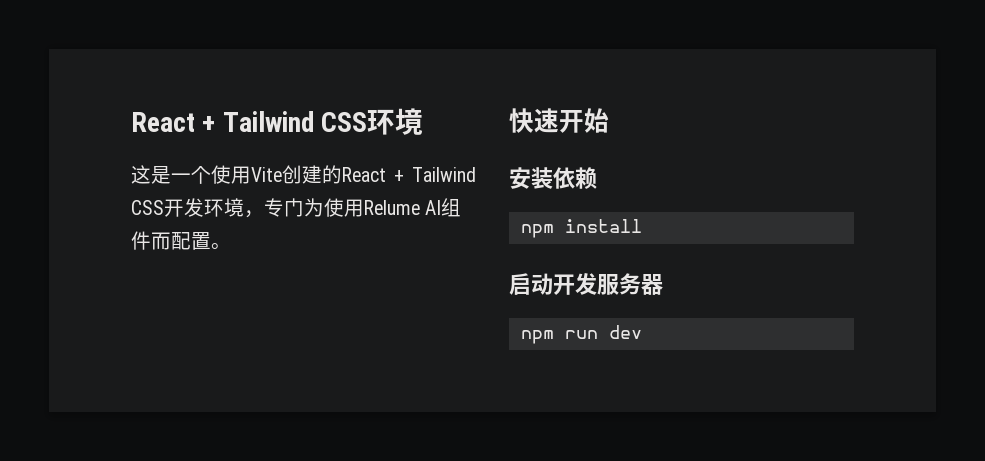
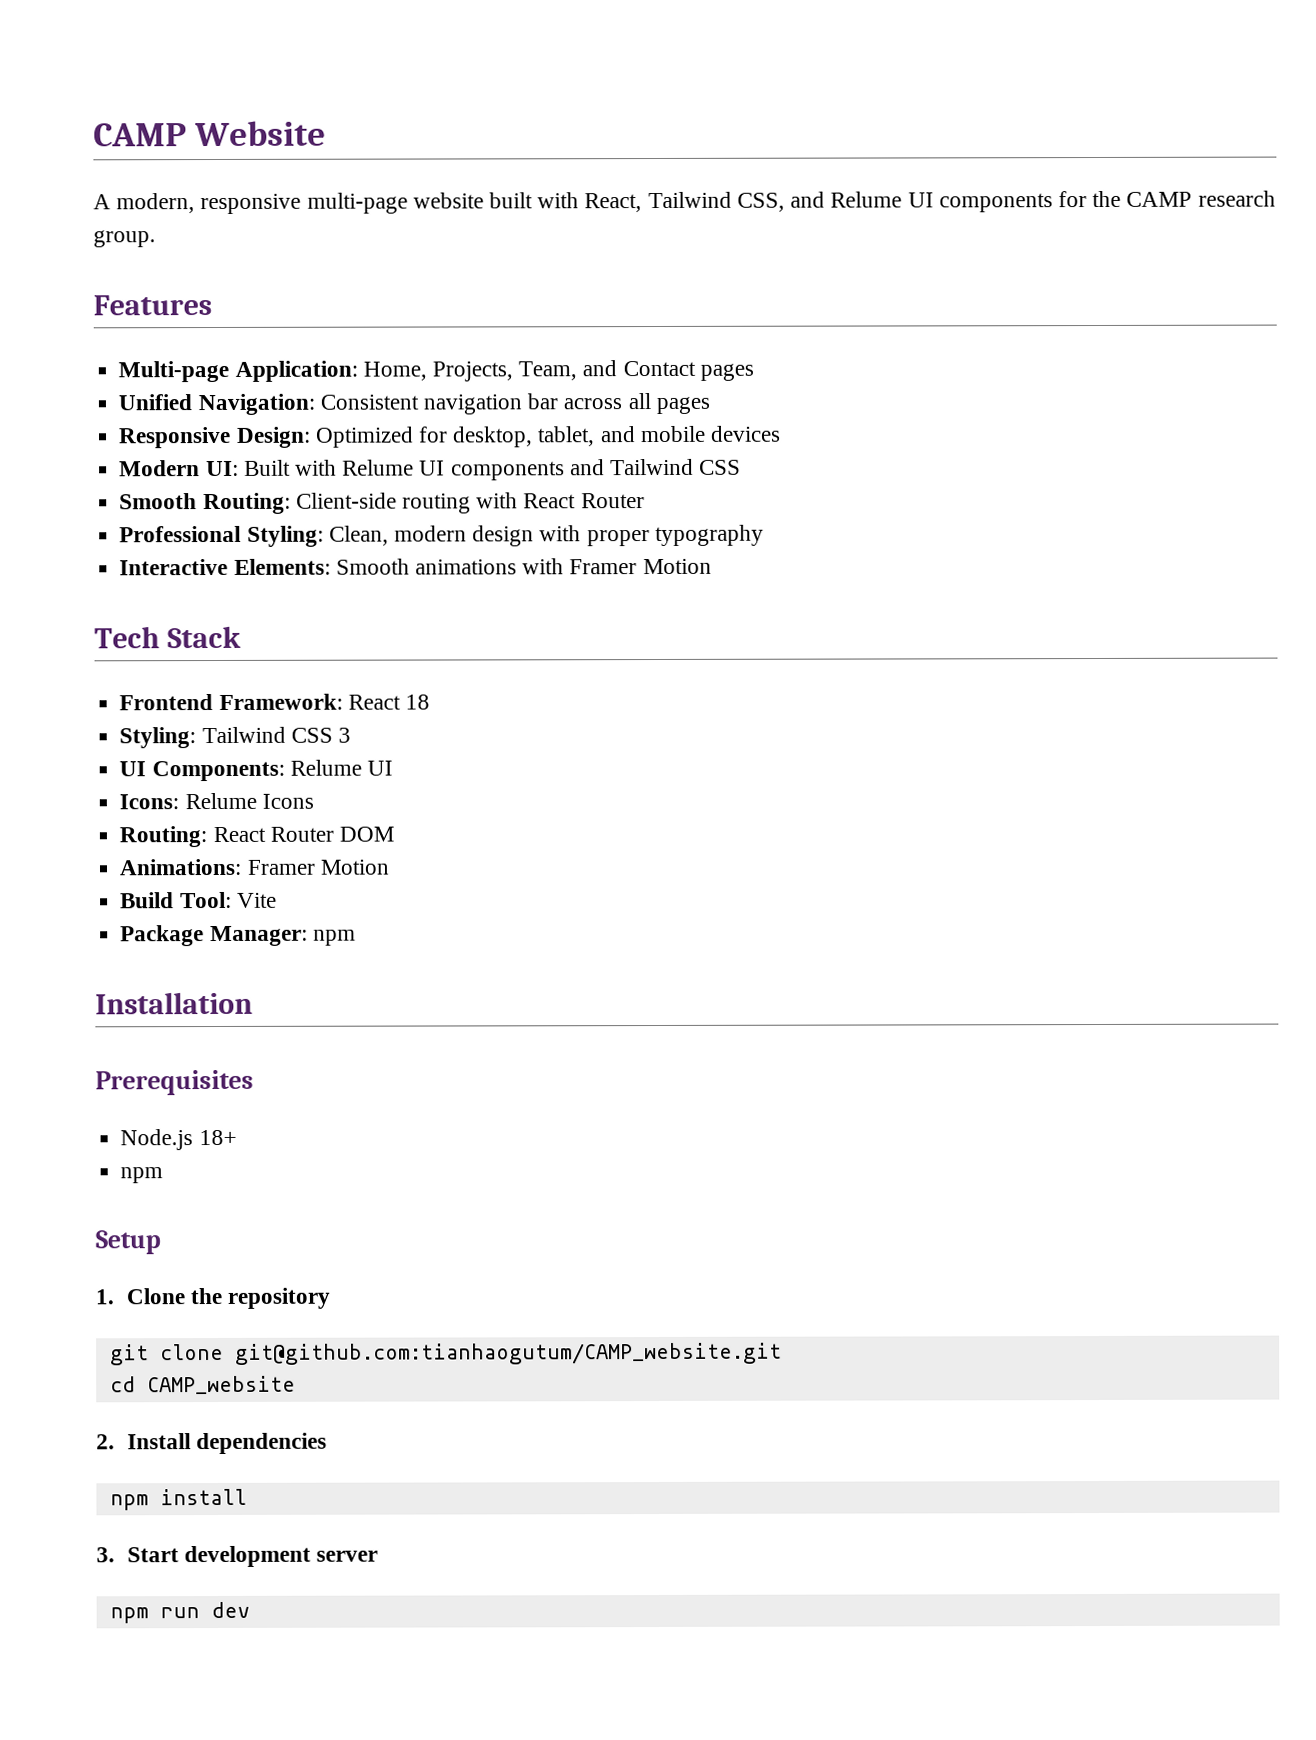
- React + Tailwind CSS环境
- 这是一个使用Vite创建的React + Tailwind CSS开发环境，专门为使用Relume AI组件而配置。
- 快速开始
- 安装依赖
+ CAMP Website
+ A modern, responsive multi-page website built with React, Tailwind CSS, and Relume UI components for the CAMP research group.
+ Features
+ Multi-page Application: Home, Projects, Team, and Contact pages
+ Unified Navigation: Consistent navigation bar across all pages
+ Responsive Design: Optimized for desktop, tablet, and mobile devices
+ Modern UI: Built with Relume UI components and Tailwind CSS
+ Smooth Routing: Client-side routing with React Router
+ Professional Styling: Clean, modern design with proper typography
+ Interactive Elements: Smooth animations with Framer Motion
+ Tech Stack
+ Frontend Framework: React 18
+ Styling: Tailwind CSS 3
+ UI Components: Relume UI
+ Icons: Relume Icons
+ Routing: React Router DOM
+ Animations: Framer Motion
+ Build Tool: Vite
+ Package Manager: npm
+ Installation
+ Prerequisites
+ Node.js 18+
+ npm
+ Setup
+ 1. Clone the repository
+ git clone git@github.com:tianhaogutum/CAMP_website.git
+ cd CAMP_website
+ 2. Install dependencies
  npm install
- 启动开发服务器
+ 3. Start development server

